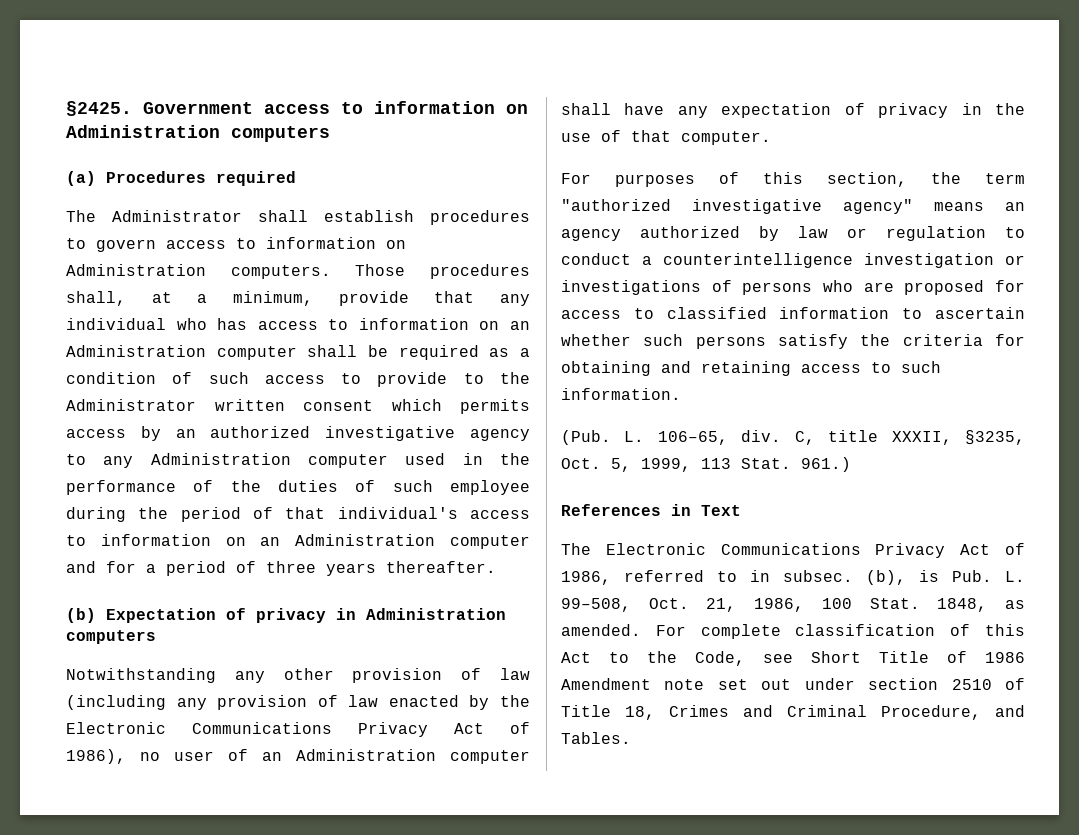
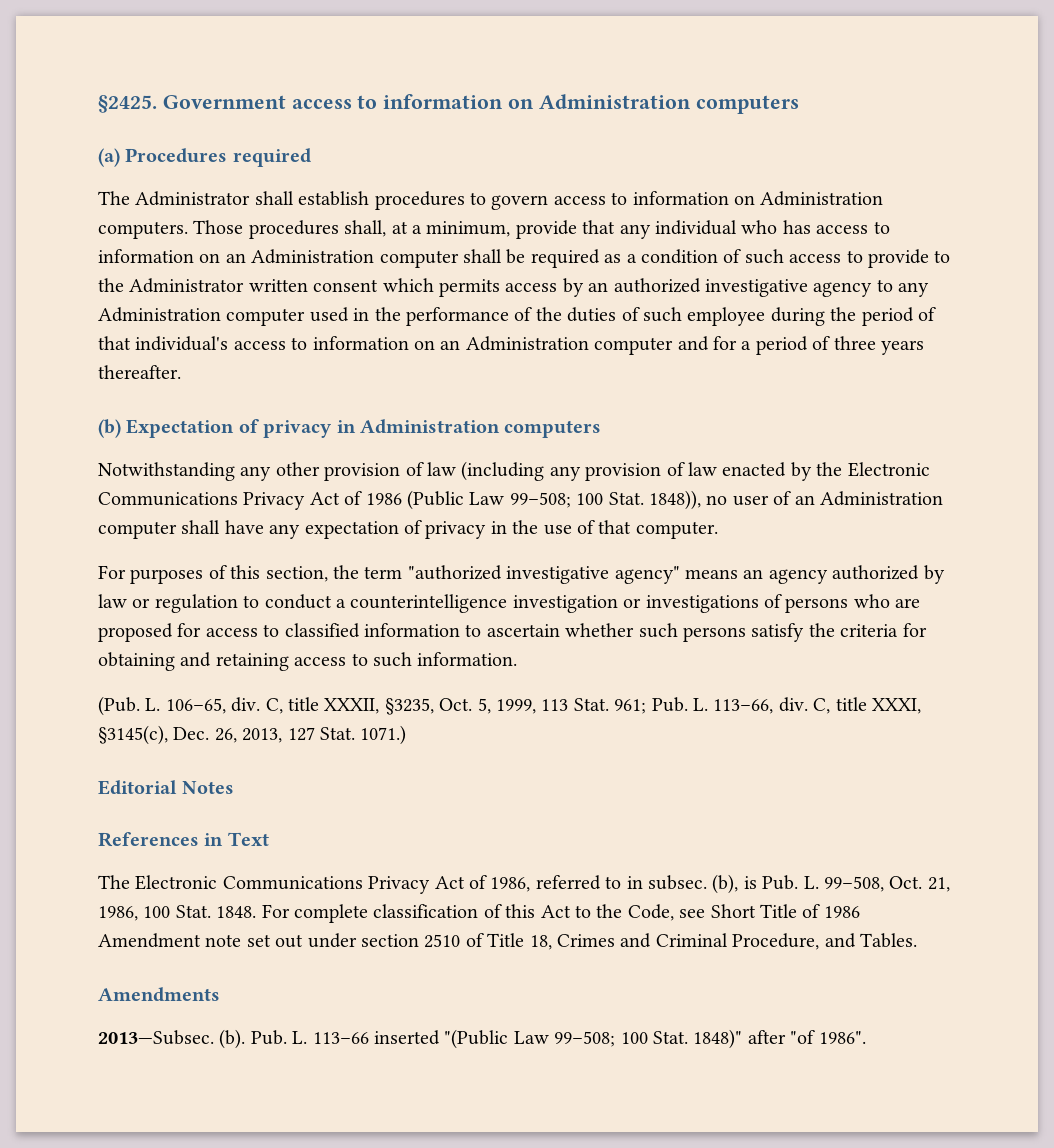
- Notwithstanding any other provision of law (including any provision of law enacted by the Electronic Communications Privacy Act of 1986), no user of an Administration computer shall have any expectation of privacy in the use of that computer.
+ Notwithstanding any other provision of law (including any provision of law enacted by the Electronic Communications Privacy Act of 1986 (Public Law 99–508; 100 Stat. 1848)), no user of an Administration computer shall have any expectation of privacy in the use of that computer.
- 961.)
+ 961; Pub. L. 113–66, div. C, title XXXI, §3145(c), Dec. 26, 2013, 127 Stat. 1071.)
+ Editorial Notes
- 1848, as amended.
+ 1848.
+ Amendments
+ 2013—Subsec. (b). Pub. L. 113–66 inserted "(Public Law 99–508; 100 Stat. 1848)" after "of 1986".

